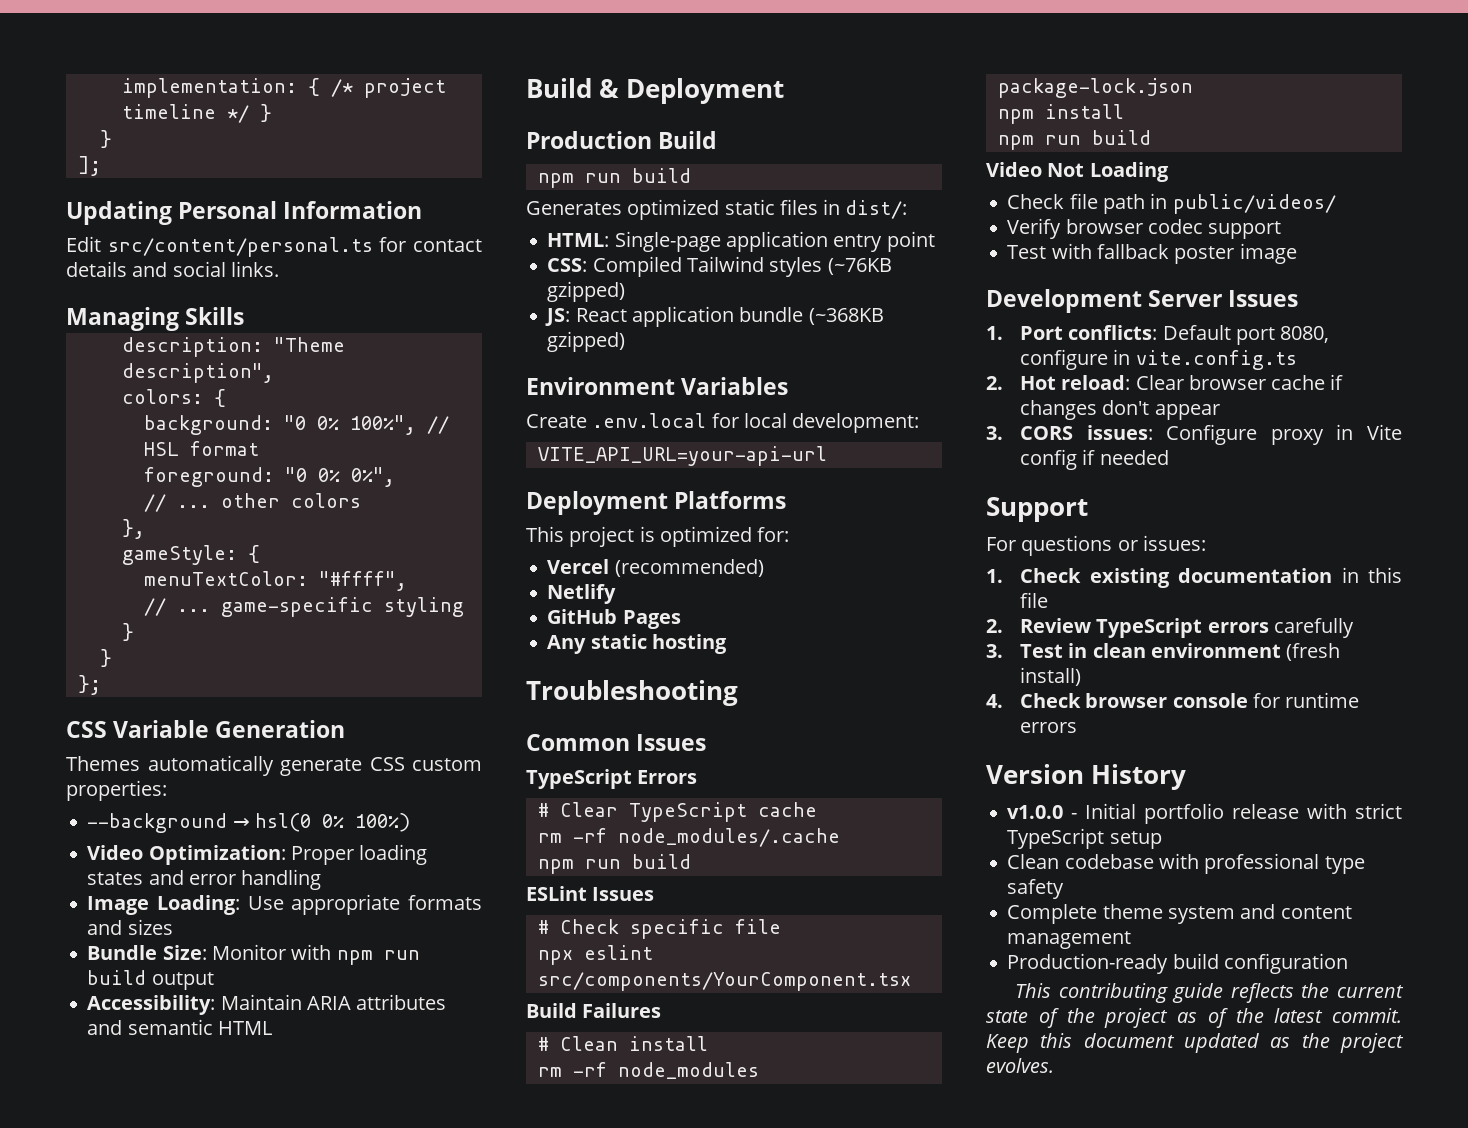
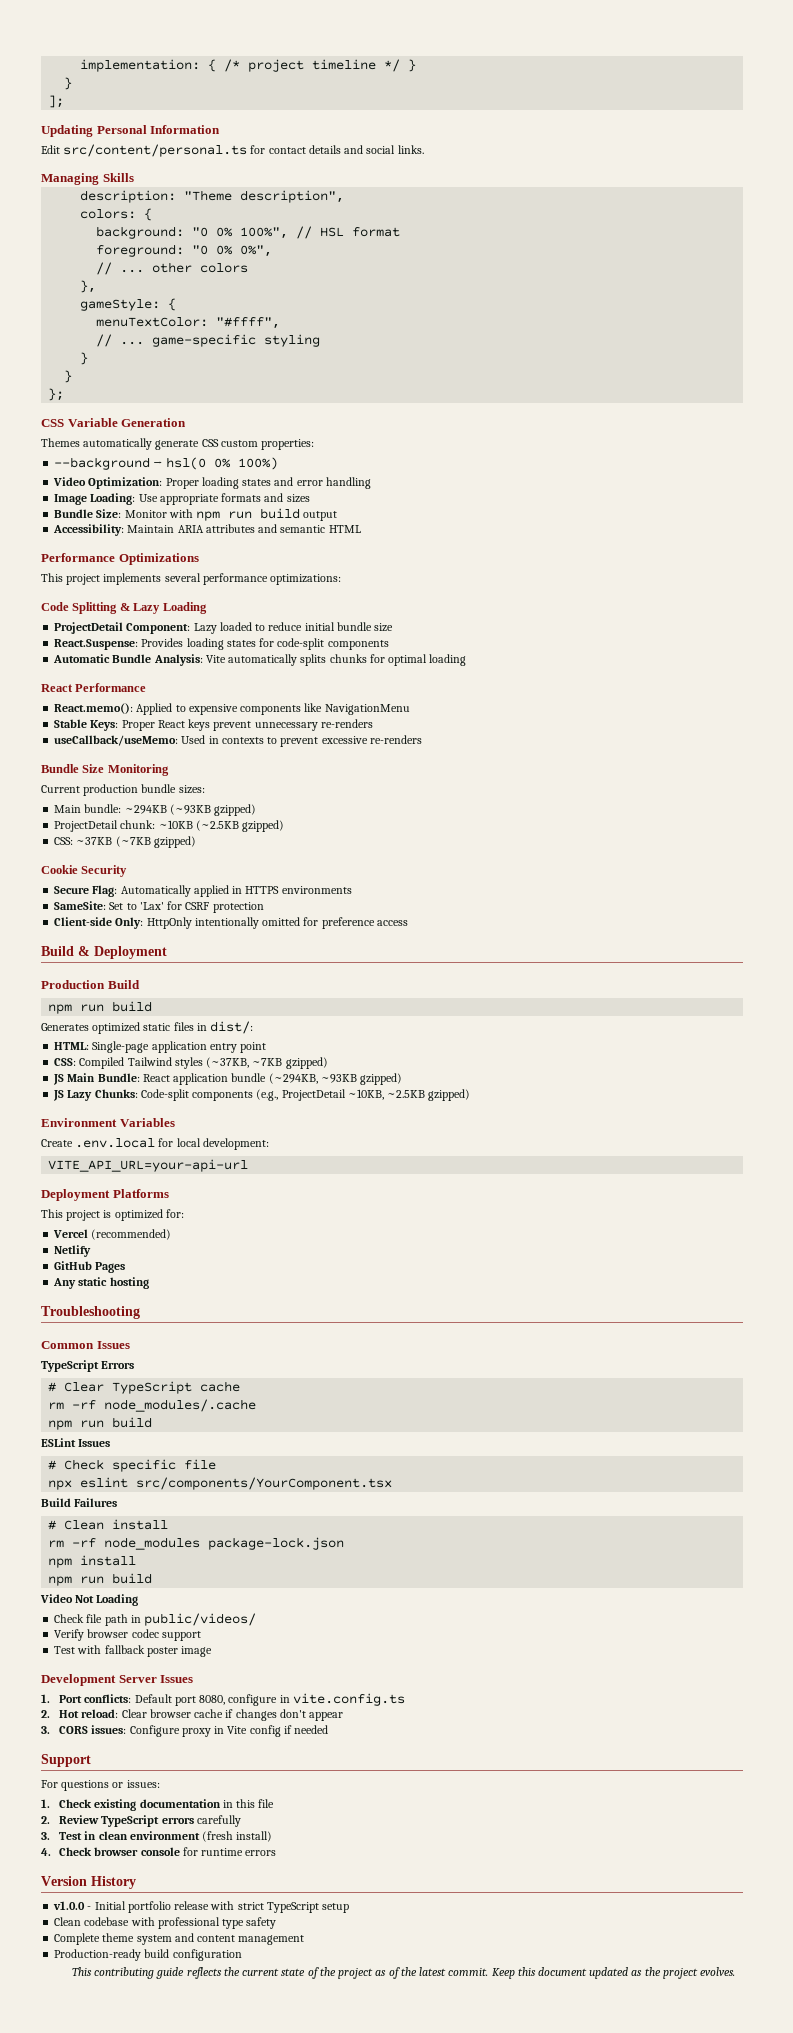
+ Performance Optimizations
+ This project implements several performance optimizations:
+ Code Splitting & Lazy Loading
+ ProjectDetail Component: Lazy loaded to reduce initial bundle size
+ React.Suspense: Provides loading states for code-split components
+ Automatic Bundle Analysis: Vite automatically splits chunks for optimal loading
+ React Performance
+ React.memo(): Applied to expensive components like NavigationMenu
+ Stable Keys: Proper React keys prevent unnecessary re-renders
+ useCallback/useMemo: Used in contexts to prevent excessive re-renders
+ Bundle Size Monitoring
+ Current production bundle sizes:
+ Main bundle: ~294KB (~93KB gzipped)
+ ProjectDetail chunk: ~10KB (~2.5KB gzipped)
+ CSS: ~37KB (~7KB gzipped)
+ Cookie Security
+ Secure Flag: Automatically applied in HTTPS environments
+ SameSite: Set to 'Lax' for CSRF protection
+ Client-side Only: HttpOnly intentionally omitted for preference access
- CSS: Compiled Tailwind styles (~76KB gzipped)
- JS: React application bundle (~368KB gzipped)
+ CSS: Compiled Tailwind styles (~37KB, ~7KB gzipped)
+ JS Main Bundle: React application bundle (~294KB, ~93KB gzipped)
+ JS Lazy Chunks: Code-split components (e.g., ProjectDetail ~10KB, ~2.5KB gzipped)

